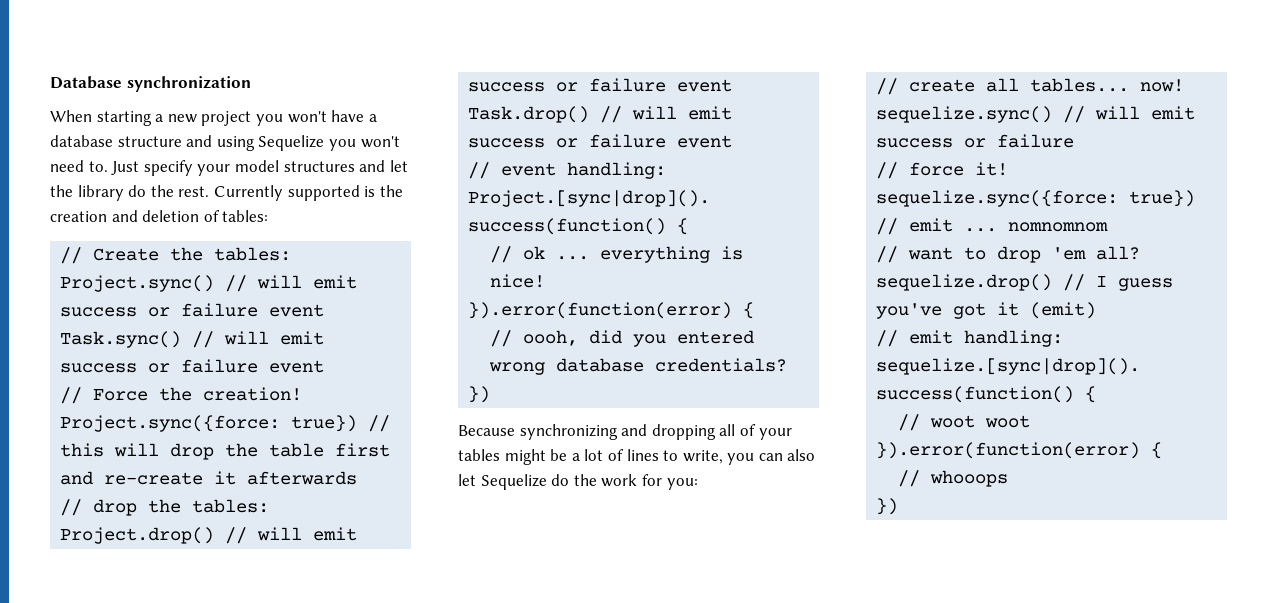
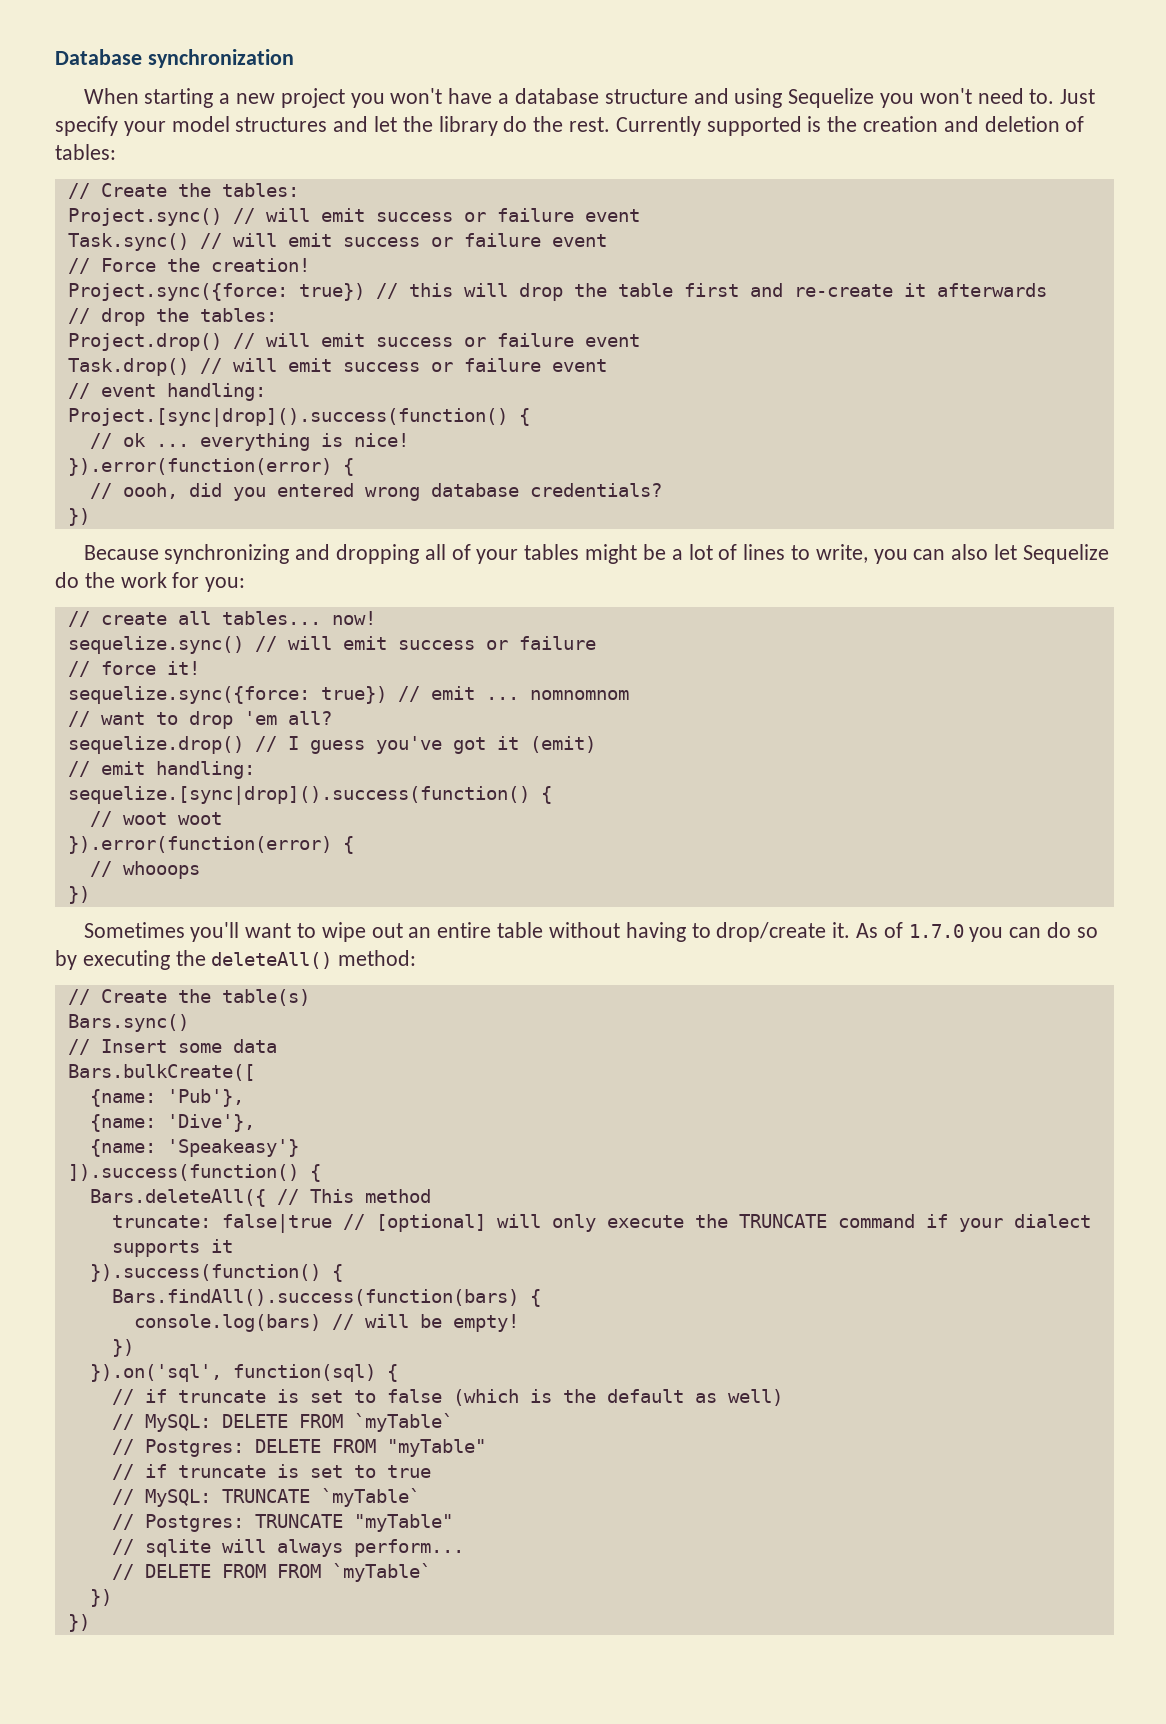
+ Sometimes you'll want to wipe out an entire table without having to drop/create it. As of 1.7.0 you can do so by executing the deleteAll() method:
+ // Create the table(s)
+ Bars.sync()
+ // Insert some data
+ Bars.bulkCreate([
+ {name: 'Pub'},
+ {name: 'Dive'},
+ {name: 'Speakeasy'}
+ ]).success(function() {
+ Bars.deleteAll({ // This method
+ truncate: false|true // [optional] will only execute the TRUNCATE command if your dialect supports it
+ }).success(function() {
+ Bars.findAll().success(function(bars) {
+ console.log(bars) // will be empty!
+ })
+ }).on('sql', function(sql) {
+ // if truncate is set to false (which is the default as well)
+ // MySQL: DELETE FROM `myTable`
+ // Postgres: DELETE FROM "myTable"
+ // if truncate is set to true
+ // MySQL: TRUNCATE `myTable`
+ // Postgres: TRUNCATE "myTable"
+ // sqlite will always perform...
+ // DELETE FROM FROM `myTable`
+ })
+ })

